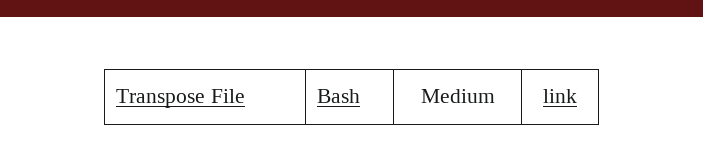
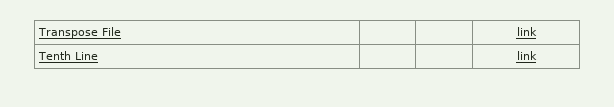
- Transpose File | Bash | Medium | link
+ Transpose File | | | link
+ Tenth Line | | | link

